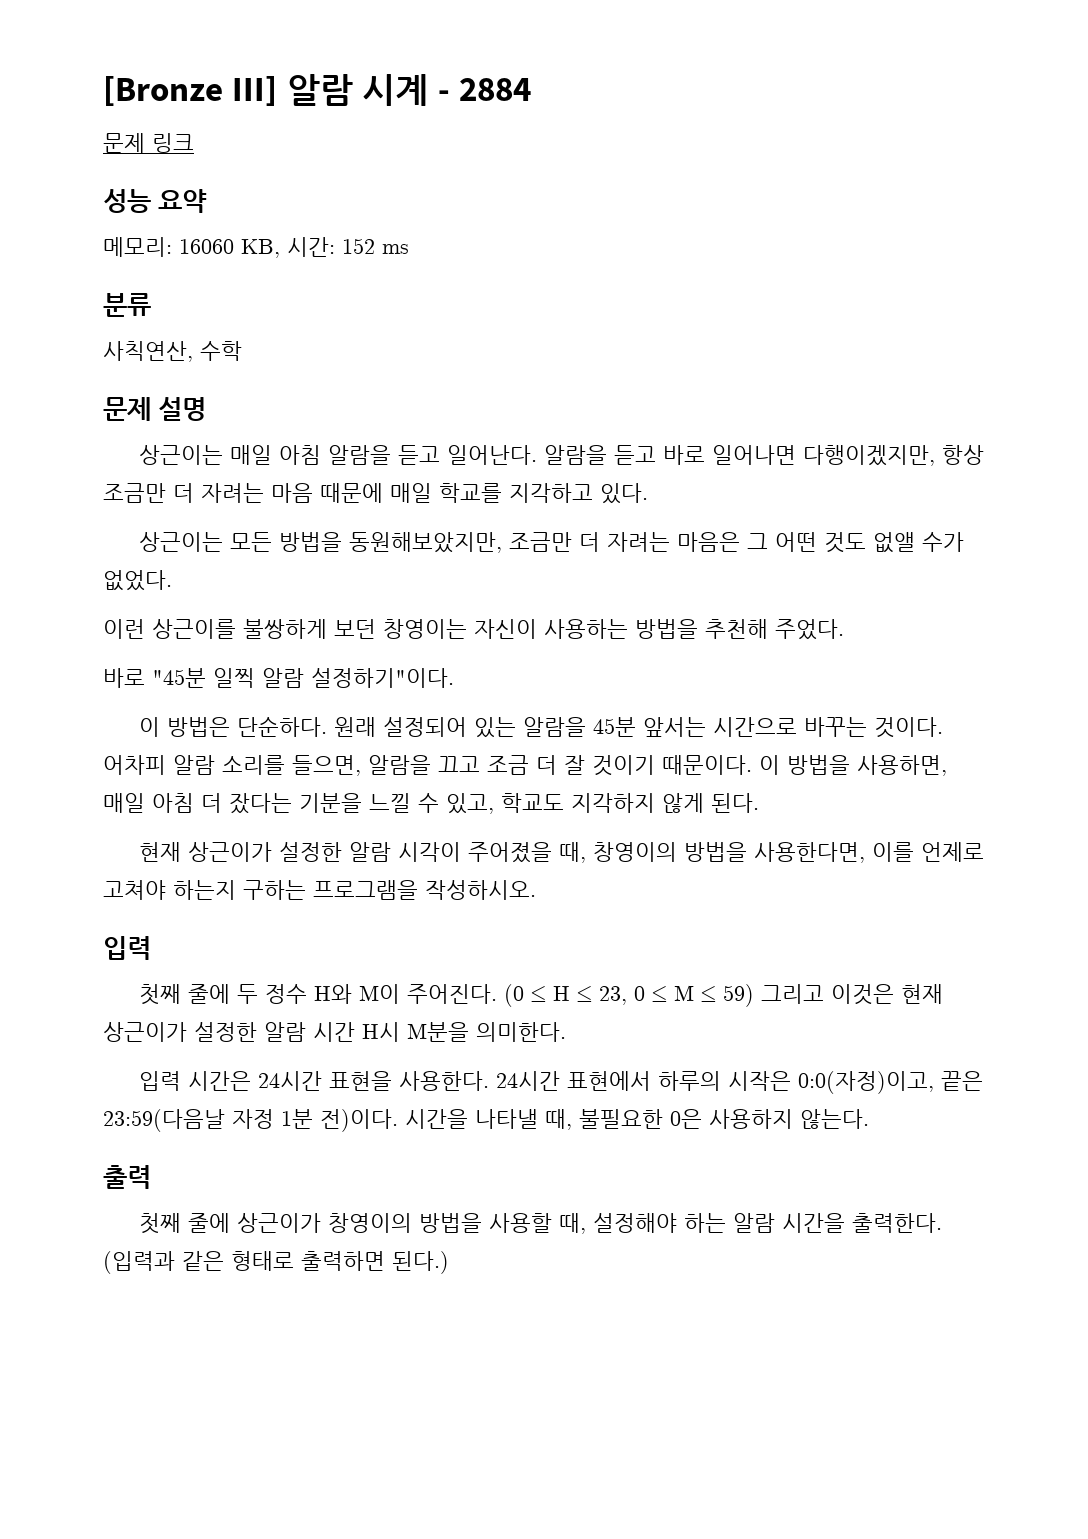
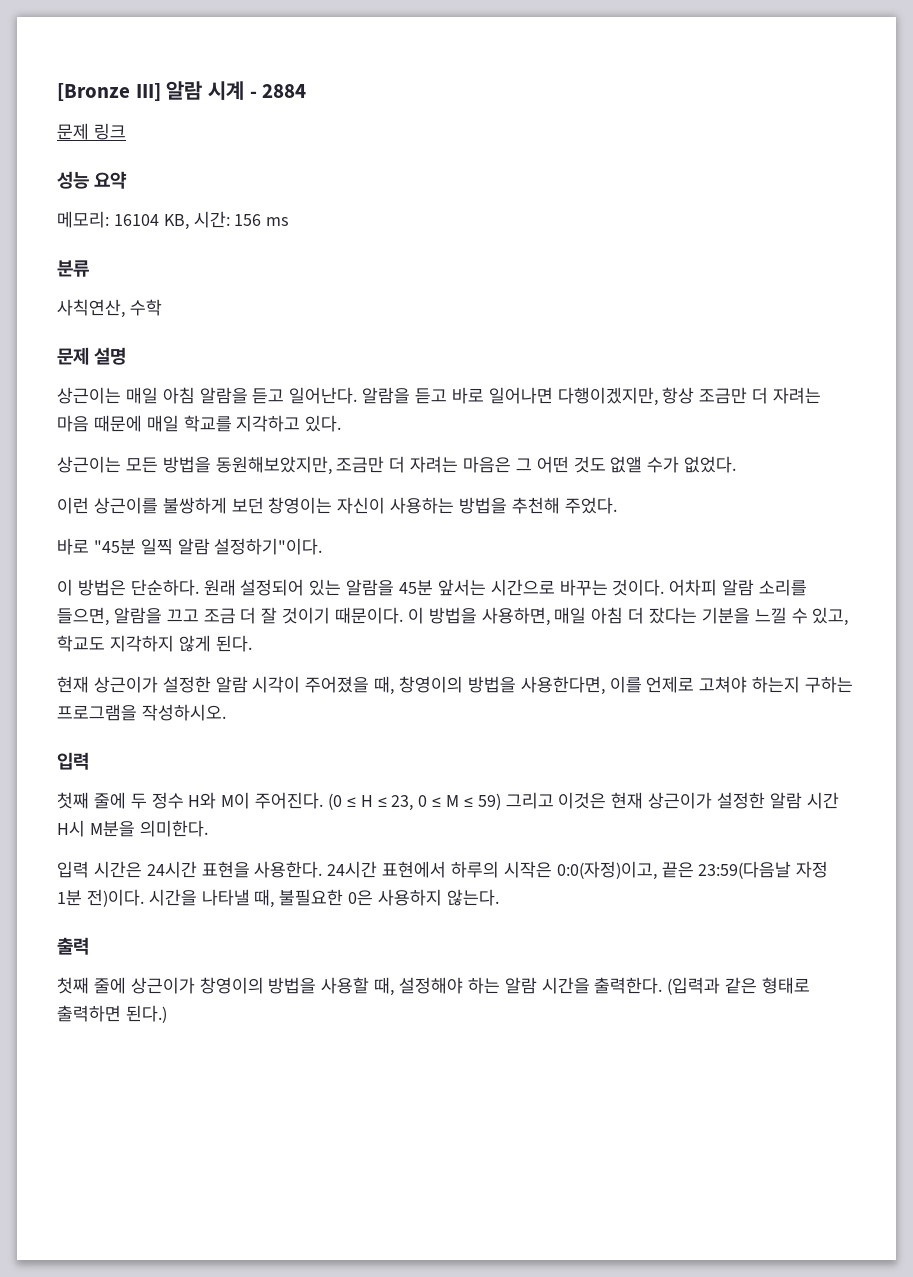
- 메모리: 16060 KB, 시간: 152 ms
+ 메모리: 16104 KB, 시간: 156 ms

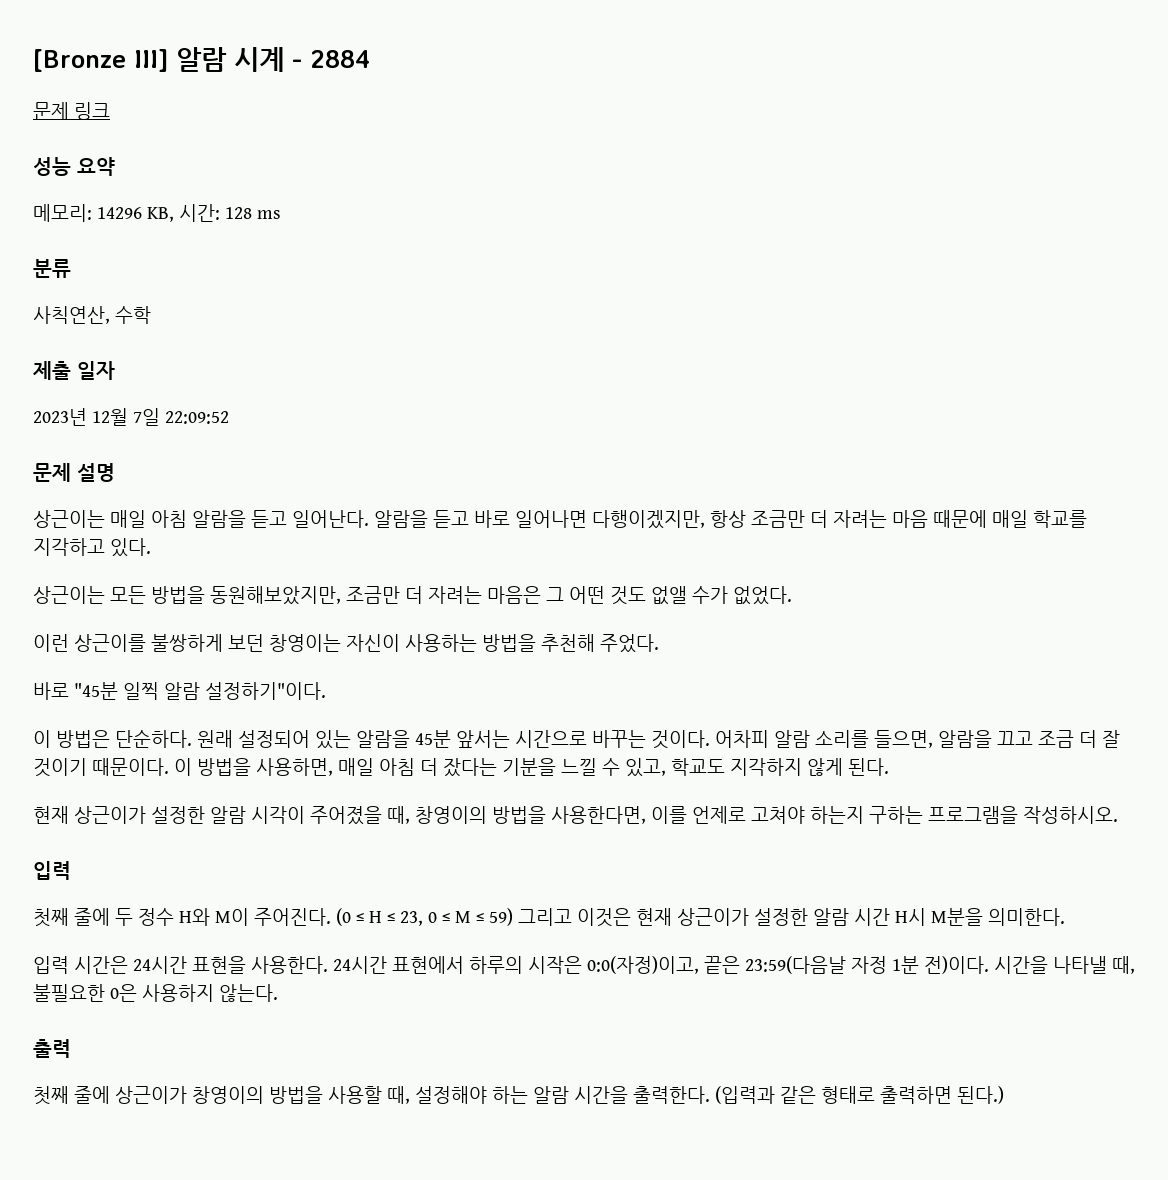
- 메모리: 16104 KB, 시간: 156 ms
+ 메모리: 14296 KB, 시간: 128 ms
+ 제출 일자
+ 2023년 12월 7일 22:09:52

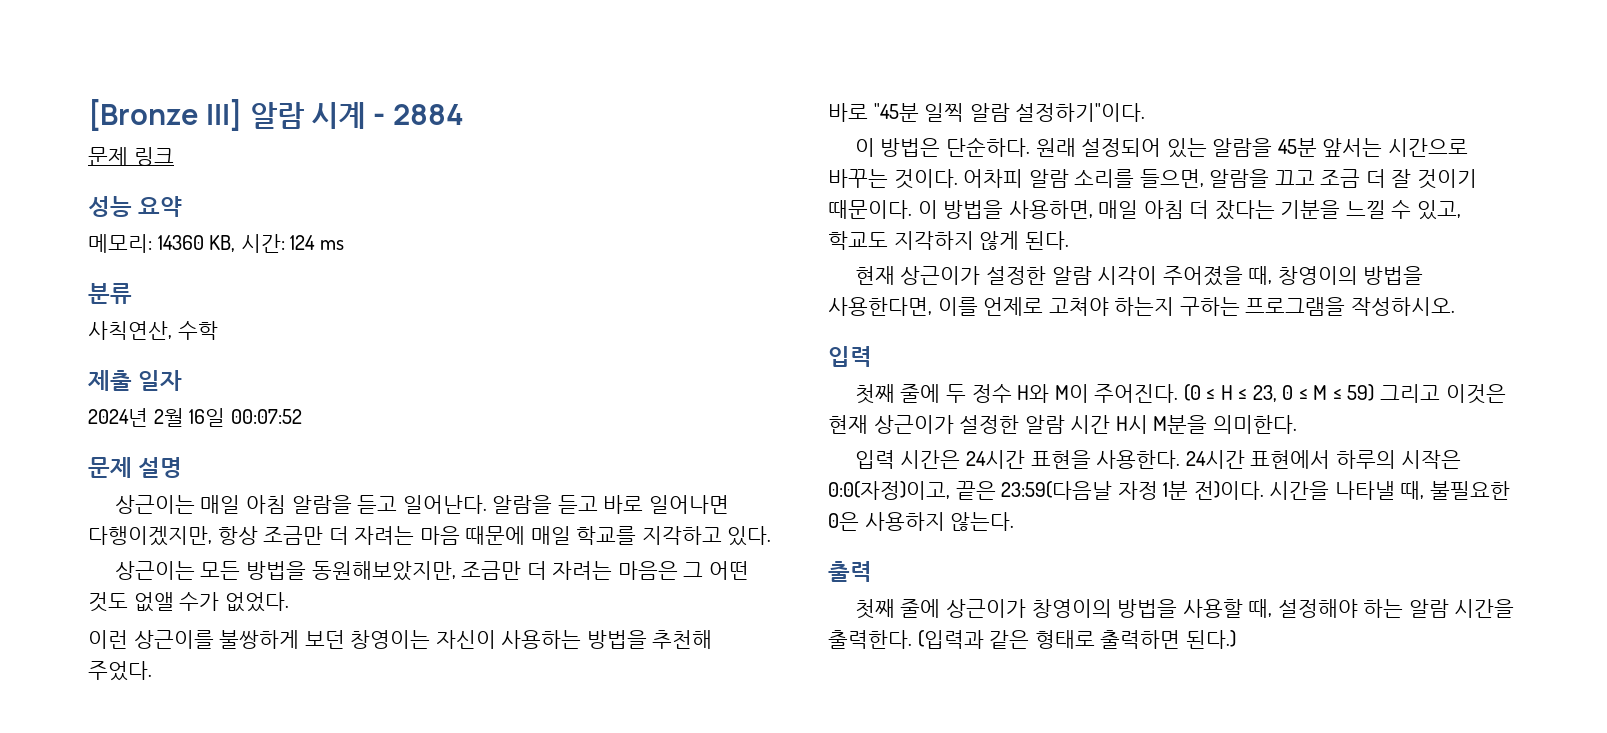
- 메모리: 14296 KB, 시간: 128 ms
+ 메모리: 14360 KB, 시간: 124 ms
- 2023년 12월 7일 22:09:52
+ 2024년 2월 16일 00:07:52

